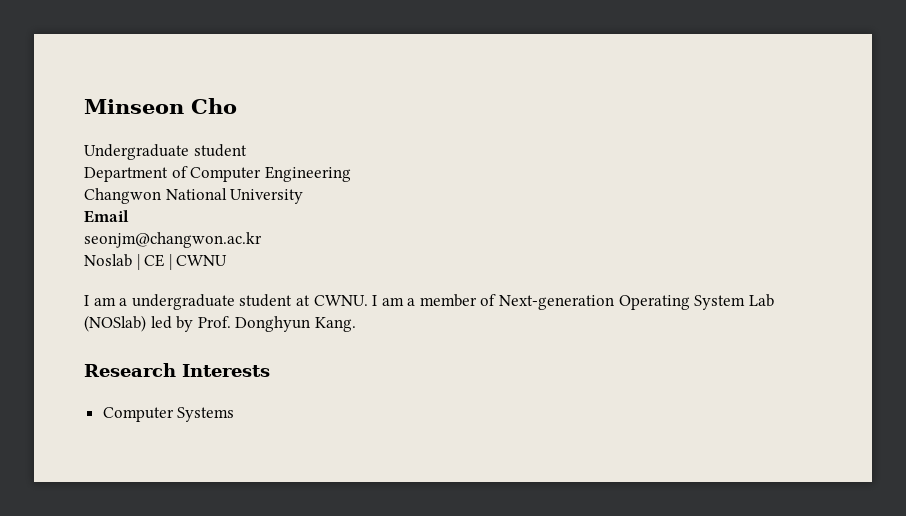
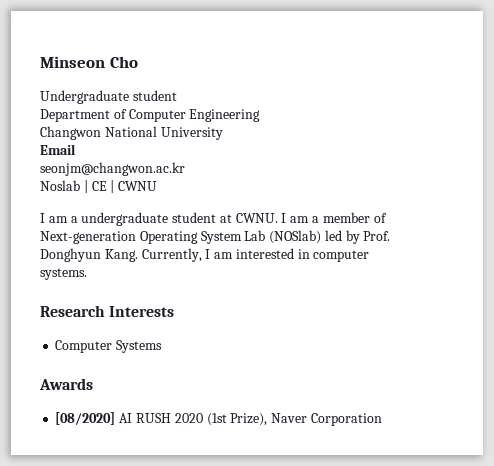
- I am a member of Next-generation Operating System Lab (NOSlab) led by Prof. Donghyun Kang.
+ I am a member of Next-generation Operating System Lab (NOSlab) led by Prof. Donghyun Kang. Currently, I am interested in computer systems.
  Research Interests
  Computer Systems
+ Awards
+ [08/2020] AI RUSH 2020 (1st Prize), Naver Corporation

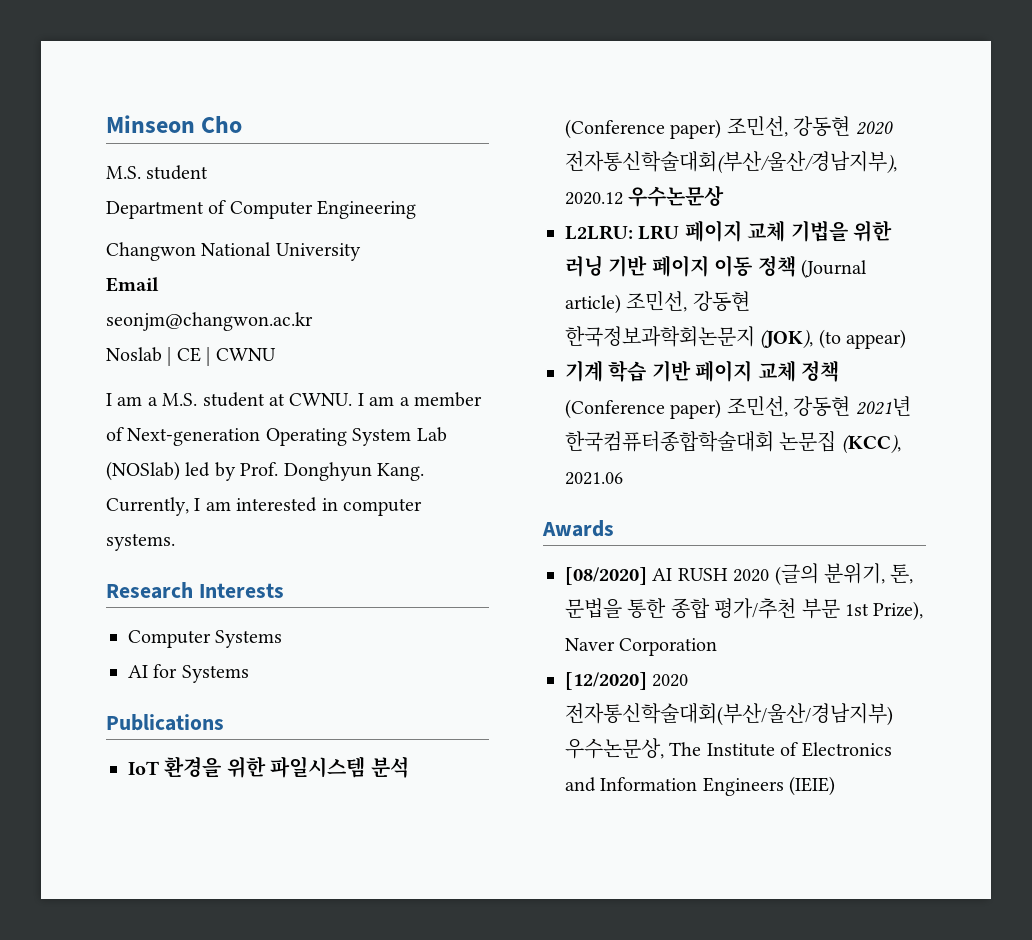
  Minseon Cho
- Undergraduate student
+ M.S. student
- I am a undergraduate student at CWNU.
+ I am a M.S. student at CWNU.
+ AI for Systems
+ Publications
+ IoT 환경을 위한 파일시스템 분석 (Conference paper) 조민선, 강동현 2020 전자통신학술대회(부산/울산/경남지부), 2020.12 우수논문상
+ L2LRU: LRU 페이지 교체 기법을 위한 러닝 기반 페이지 이동 정책 (Journal article) 조민선, 강동현 한국정보과학회논문지 (JOK), (to appear)
+ 기계 학습 기반 페이지 교체 정책 (Conference paper) 조민선, 강동현 2021년 한국컴퓨터종합학술대회 논문집 (KCC), 2021.06
- [08/2020] AI RUSH 2020 (1st Prize), Naver Corporation
+ [08/2020] AI RUSH 2020 (글의 분위기, 톤, 문법을 통한 종합 평가/추천 부문 1st Prize), Naver Corporation
+ [12/2020] 2020 전자통신학술대회(부산/울산/경남지부) 우수논문상, The Institute of Electronics and Information Engineers (IEIE)

